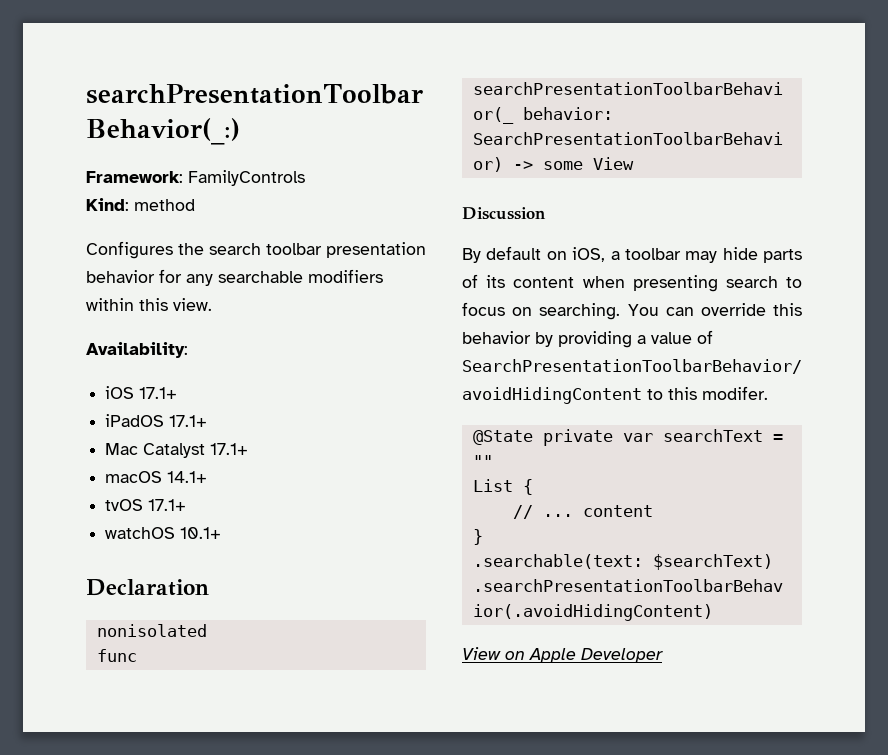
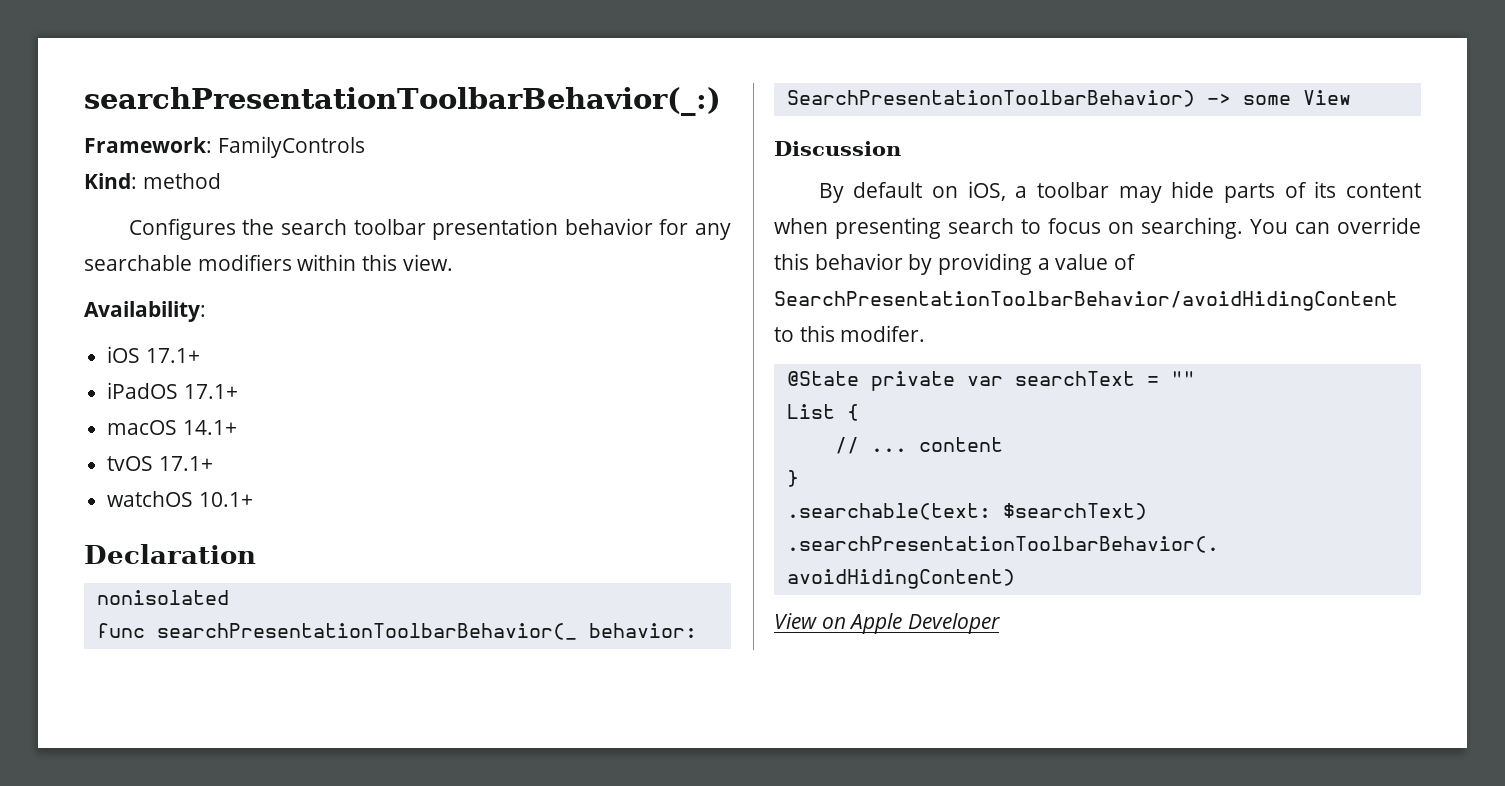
- Mac Catalyst 17.1+

